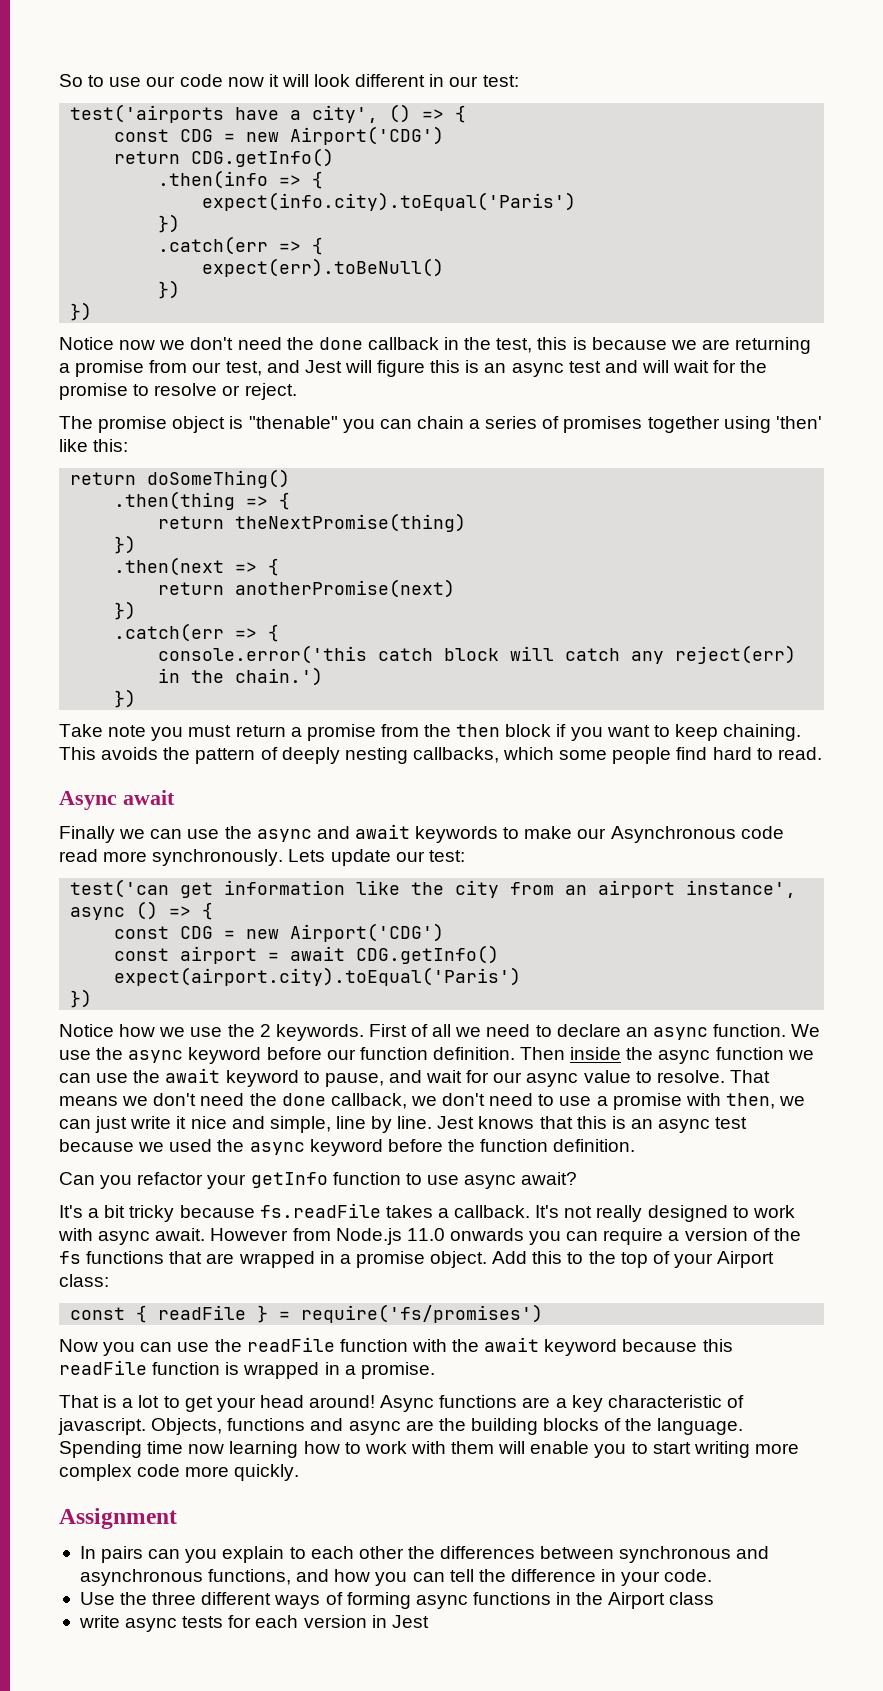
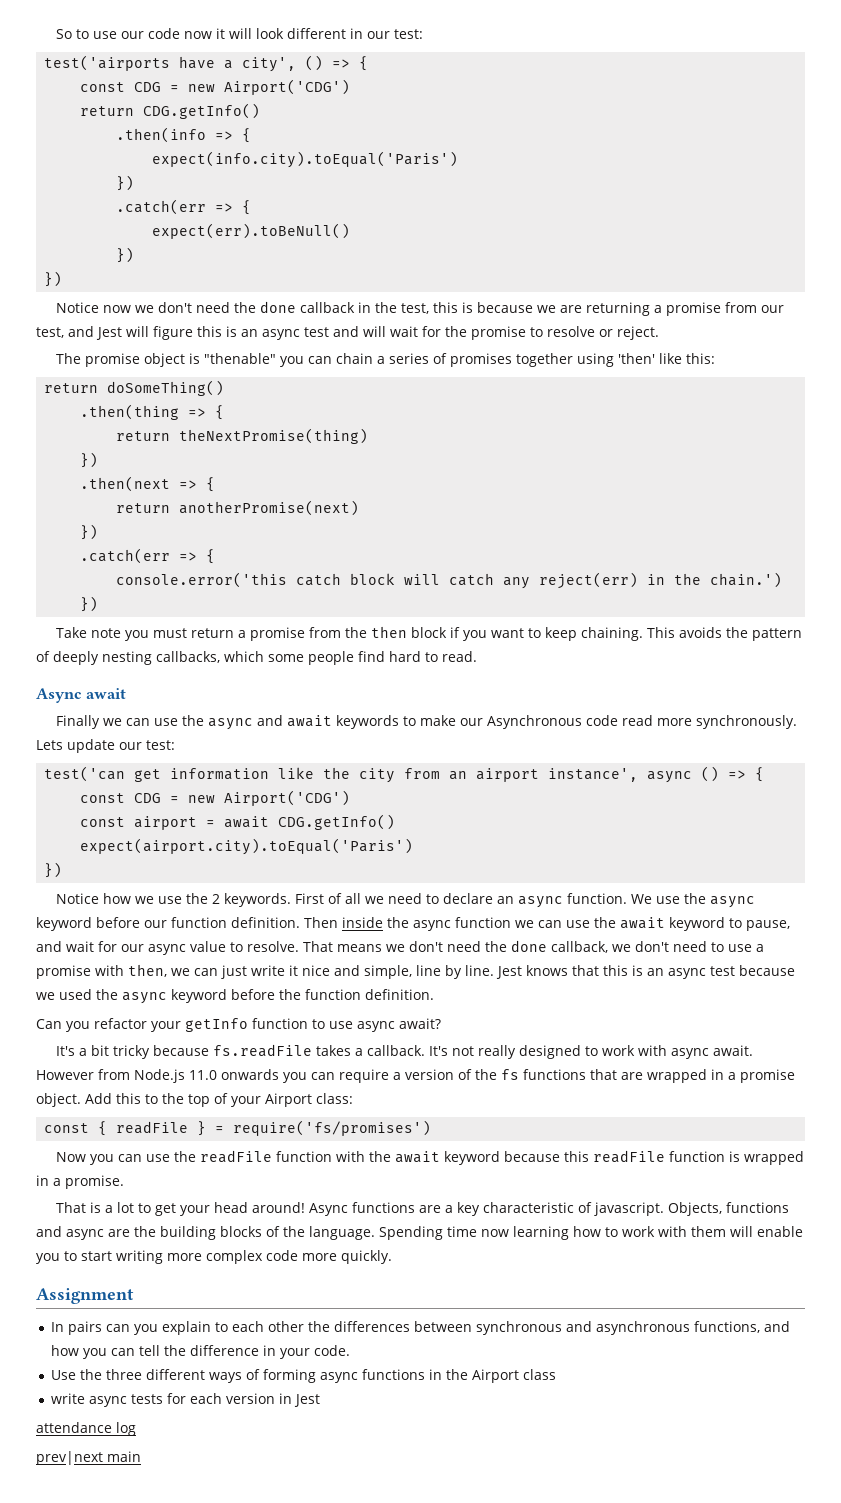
+ attendance log
+ prev|next main

